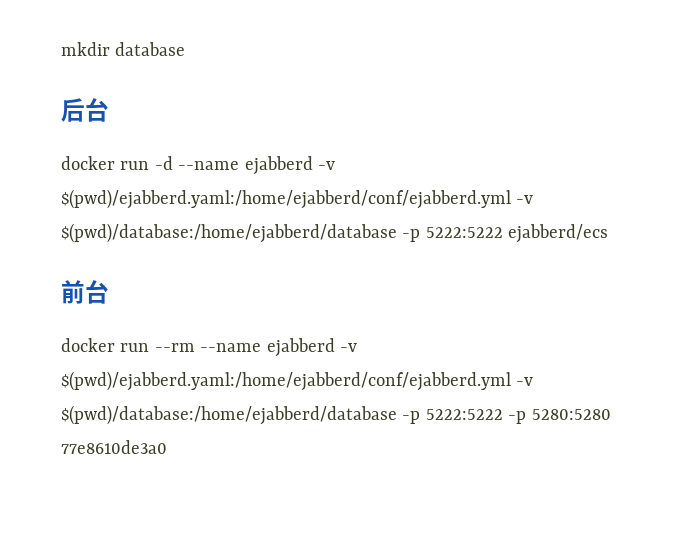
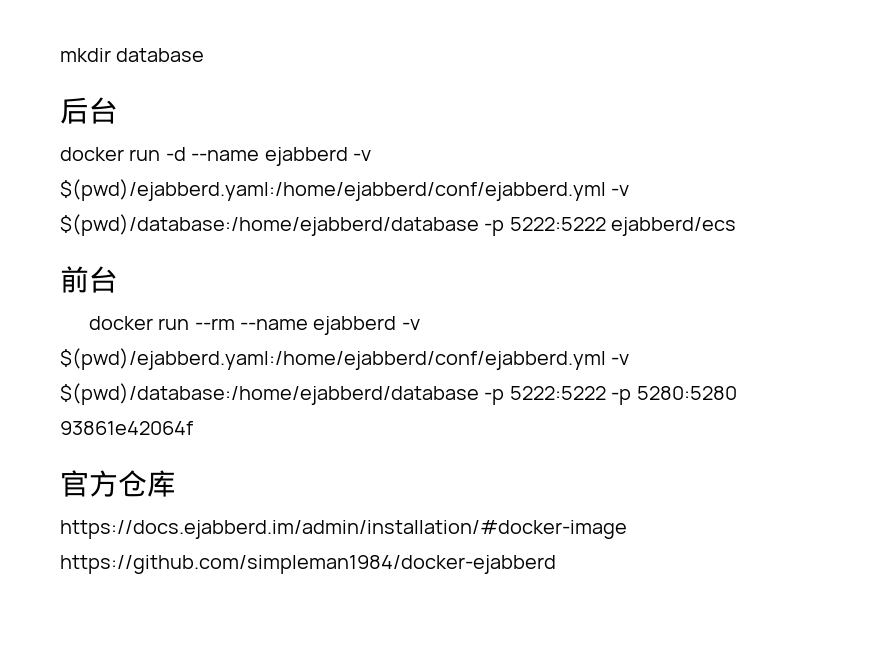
- docker run --rm --name ejabberd -v $(pwd)/ejabberd.yaml:/home/ejabberd/conf/ejabberd.yml -v $(pwd)/database:/home/ejabberd/database -p 5222:5222 -p 5280:5280 77e8610de3a0
+ docker run --rm --name ejabberd -v $(pwd)/ejabberd.yaml:/home/ejabberd/conf/ejabberd.yml -v $(pwd)/database:/home/ejabberd/database -p 5222:5222 -p 5280:5280 93861e42064f
+ 官方仓库
+ https://docs.ejabberd.im/admin/installation/#docker-image https://github.com/simpleman1984/docker-ejabberd

